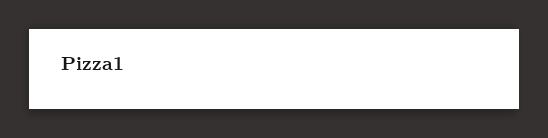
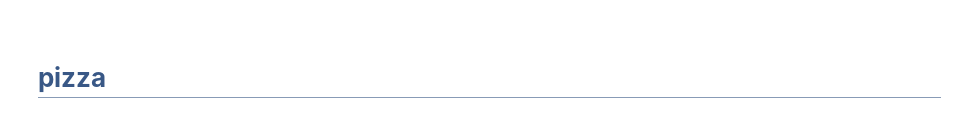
- Pizza1
+ pizza

